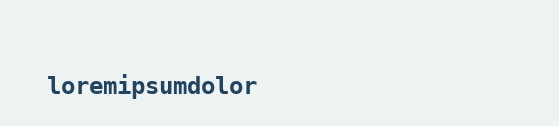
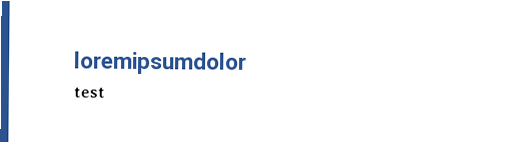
+ test

